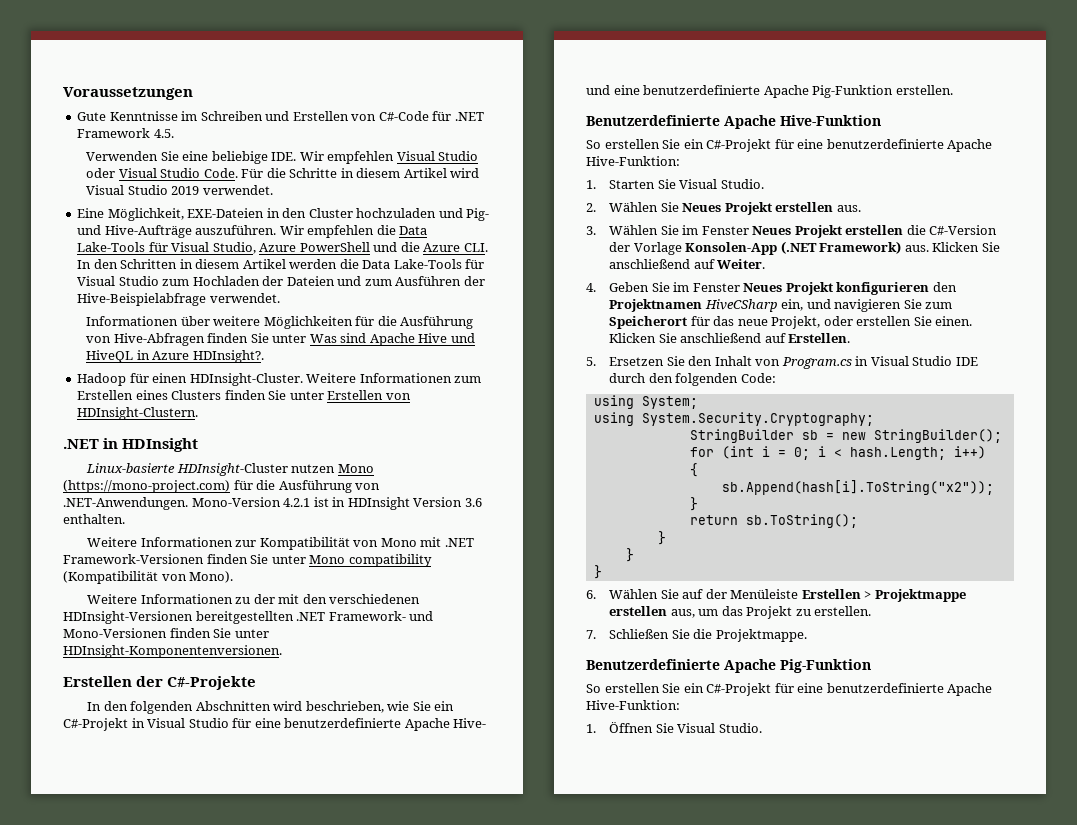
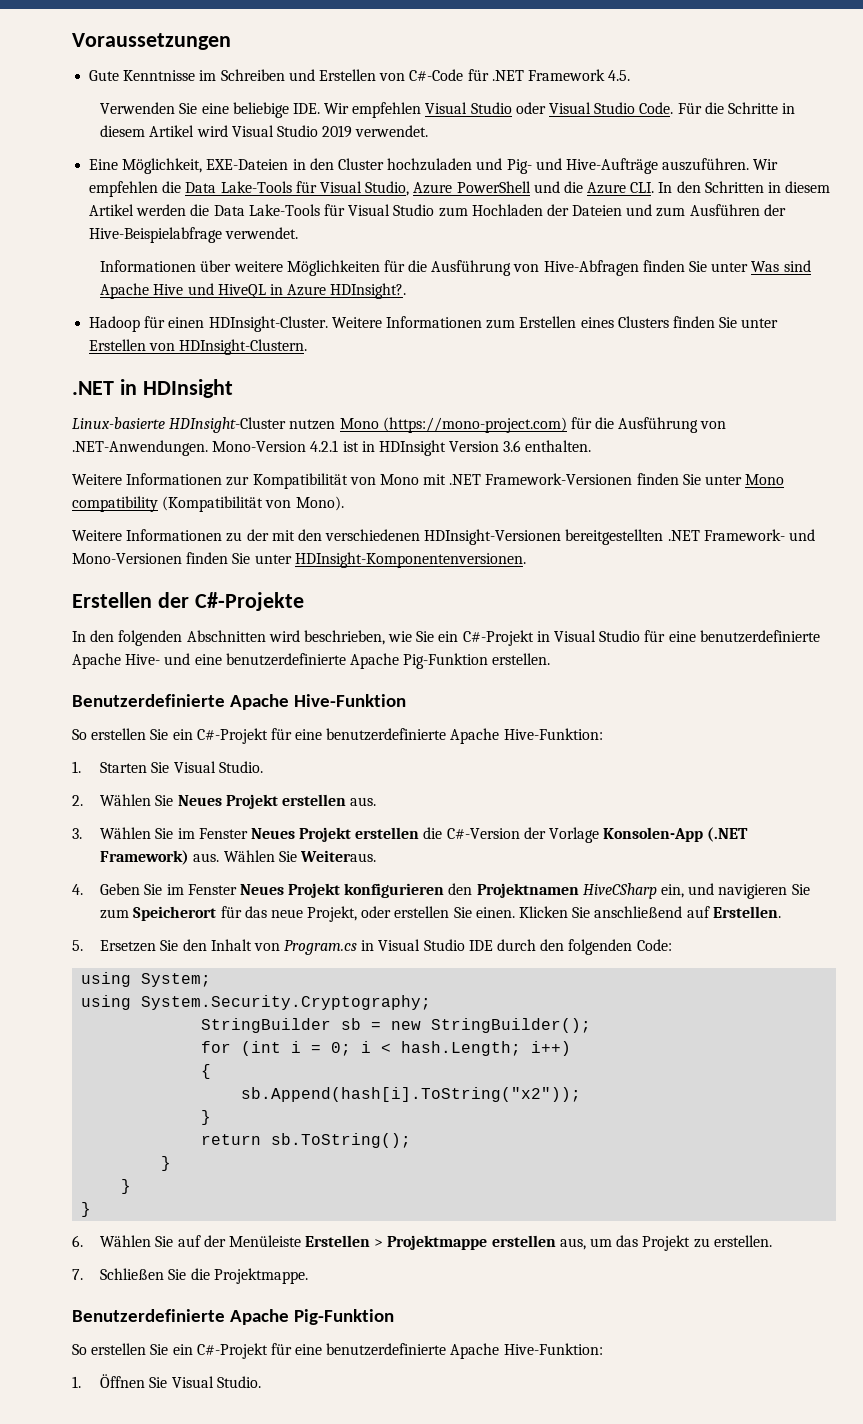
- Klicken Sie anschließend auf Weiter.
+ Wählen Sie Weiteraus.

